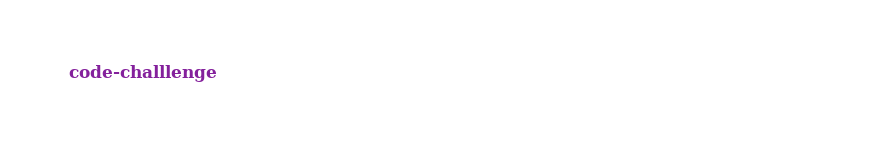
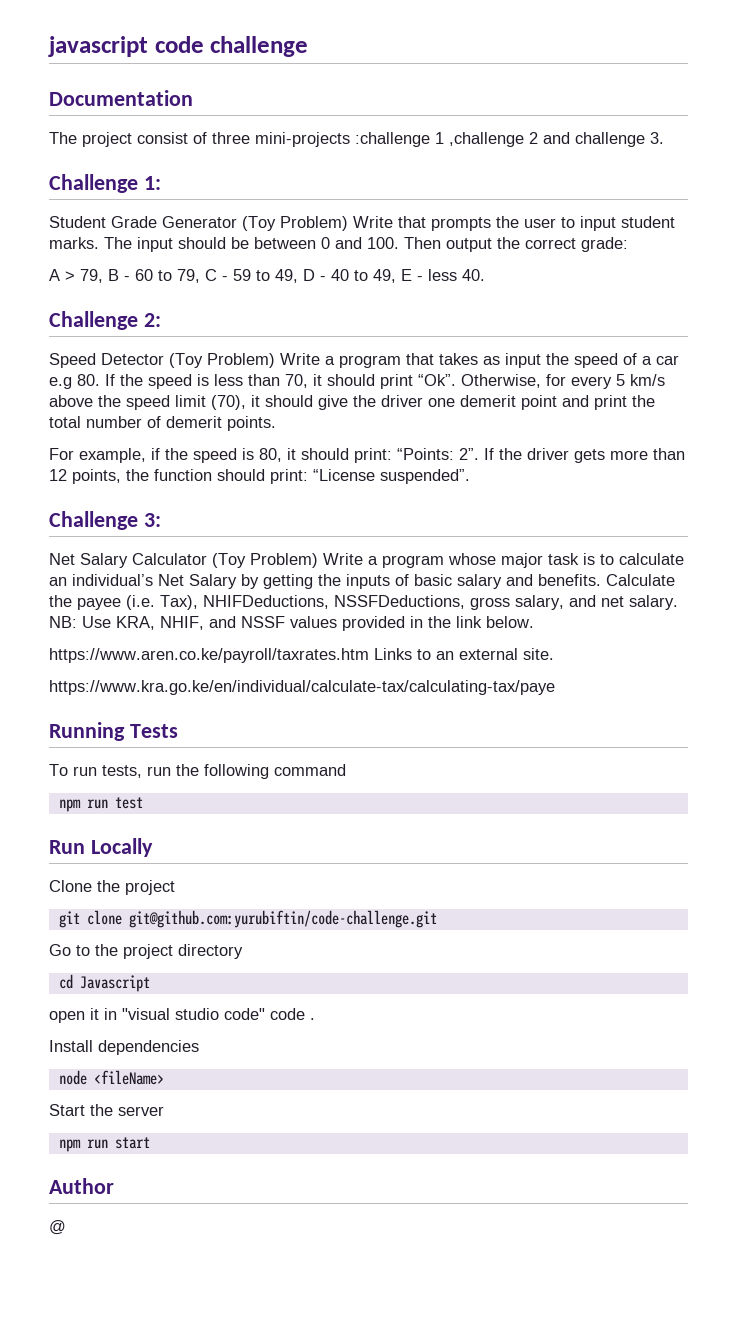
- code-challlenge
+ javascript code challenge
+ Documentation
+ The project consist of three mini-projects :challenge 1 ,challenge 2 and challenge 3.
+ Challenge 1:
+ Student Grade Generator (Toy Problem) Write that prompts the user to input student marks. The input should be between 0 and 100. Then output the correct grade:
+ A > 79, B - 60 to 79, C - 59 to 49, D - 40 to 49, E - less 40.
+ Challenge 2:
+ Speed Detector (Toy Problem) Write a program that takes as input the speed of a car e.g 80. If the speed is less than 70, it should print “Ok”. Otherwise, for every 5 km/s above the speed limit (70), it should give the driver one demerit point and print the total number of demerit points.
+ For example, if the speed is 80, it should print: “Points: 2”. If the driver gets more than 12 points, the function should print: “License suspended”.
+ Challenge 3:
+ Net Salary Calculator (Toy Problem) Write a program whose major task is to calculate an individual’s Net Salary by getting the inputs of basic salary and benefits. Calculate the payee (i.e. Tax), NHIFDeductions, NSSFDeductions, gross salary, and net salary. NB: Use KRA, NHIF, and NSSF values provided in the link below.
+ https://www.aren.co.ke/payroll/taxrates.htm Links to an external site.
+ https://www.kra.go.ke/en/individual/calculate-tax/calculating-tax/paye
+ Running Tests
+ To run tests, run the following command
+ npm run test
+ Run Locally
+ Clone the project
+ git clone git@github.com:yurubiftin/code-challenge.git
+ Go to the project directory
+ cd Javascript
+ open it in "visual studio code" code .
+ Install dependencies
+ node <fileName>
+ Start the server
+ npm run start
+ Author
+ @

